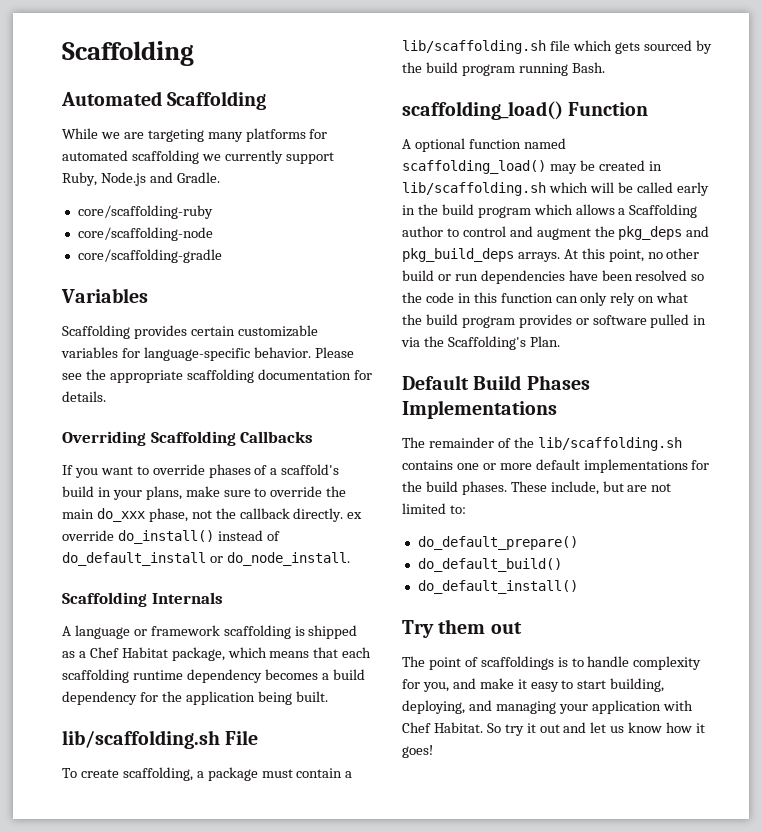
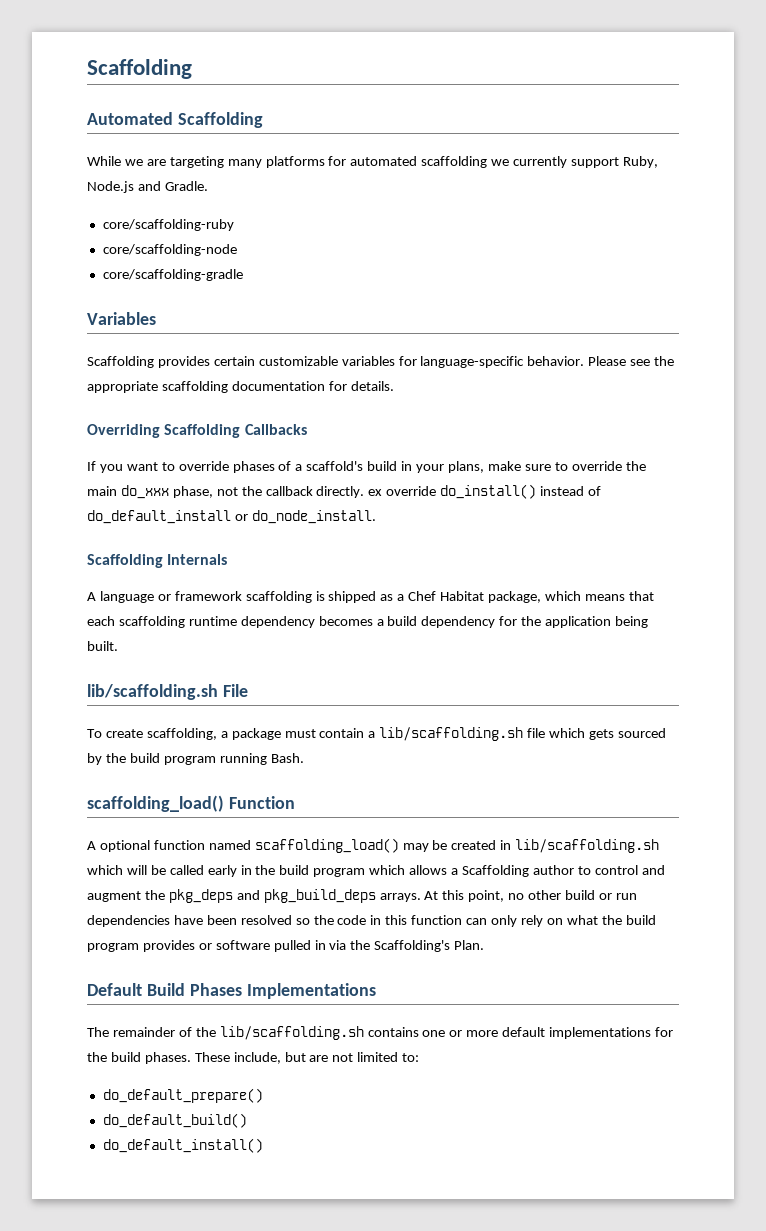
- Try them out
- The point of scaffoldings is to handle complexity for you, and make it easy to start building, deploying, and managing your application with Chef Habitat. So try it out and let us know how it goes!

